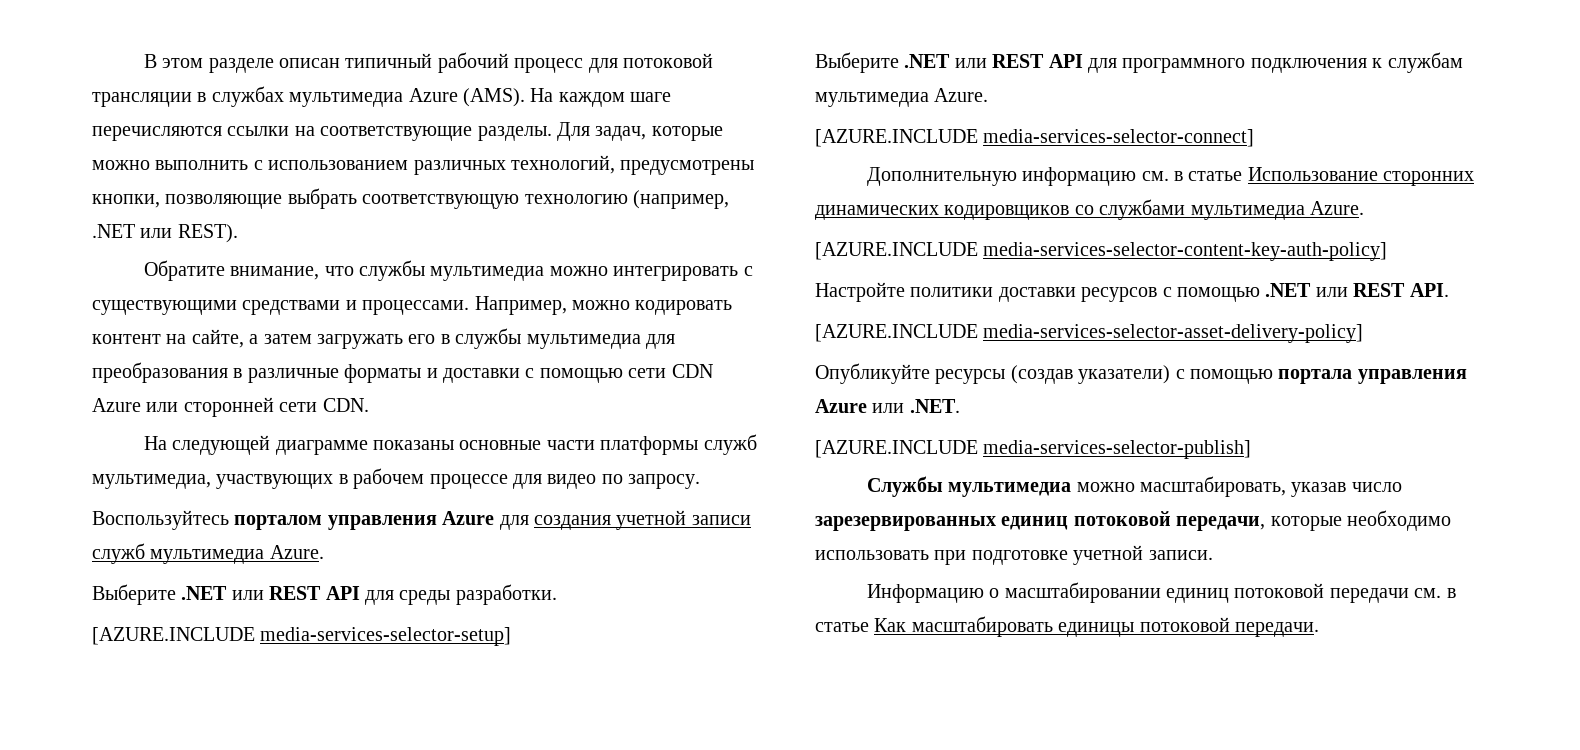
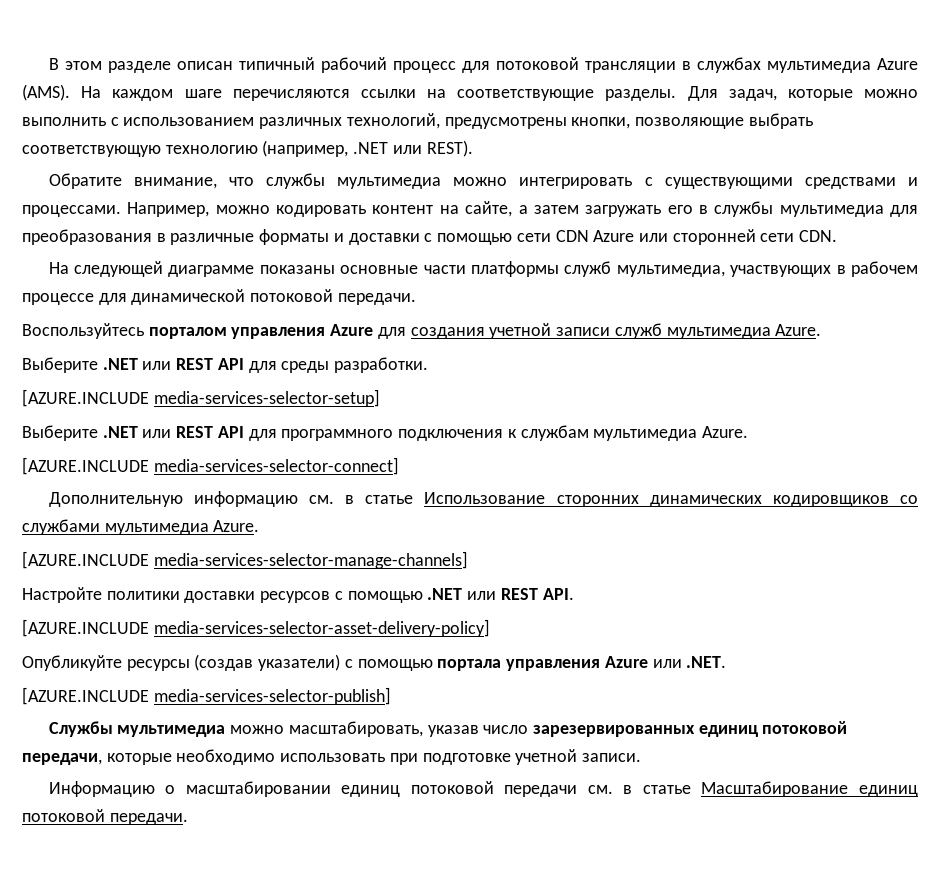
- На следующей диаграмме показаны основные части платформы служб мультимедиа, участвующих в рабочем процессе для видео по запросу.
+ На следующей диаграмме показаны основные части платформы служб мультимедиа, участвующих в рабочем процессе для динамической потоковой передачи.
- [AZURE.INCLUDE media-services-selector-content-key-auth-policy]
+ [AZURE.INCLUDE media-services-selector-manage-channels]
- Информацию о масштабировании единиц потоковой передачи см. в статье Как масштабировать единицы потоковой передачи.
+ Информацию о масштабировании единиц потоковой передачи см. в статье Масштабирование единиц потоковой передачи.

